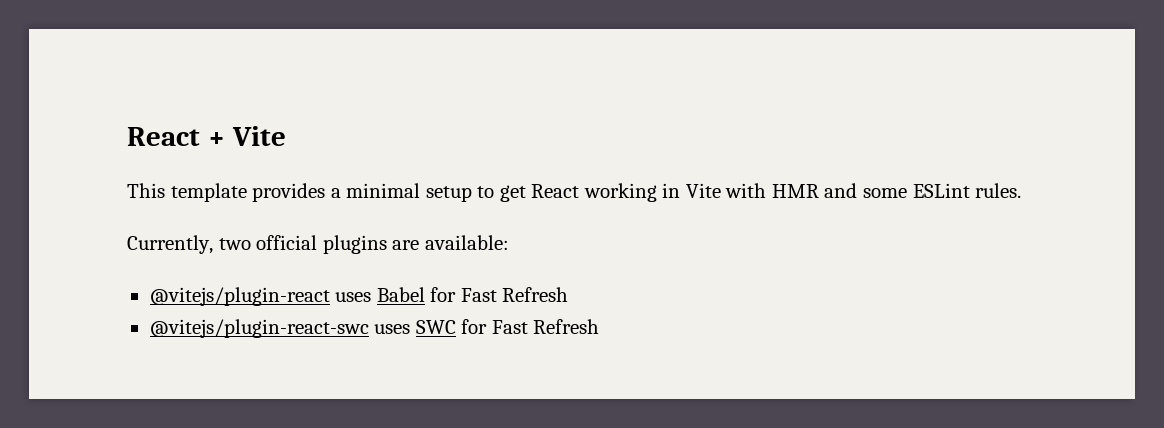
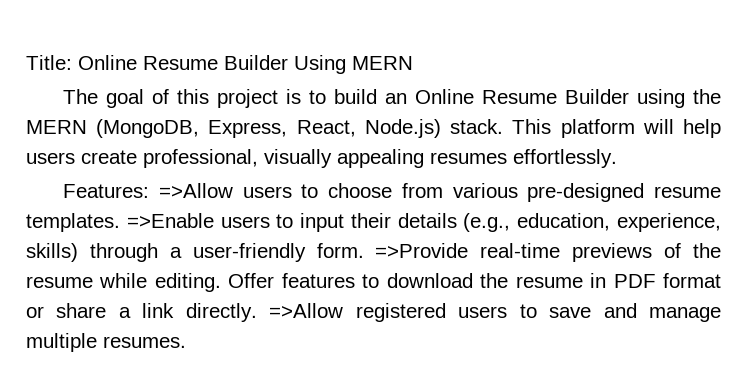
- React + Vite
- This template provides a minimal setup to get React working in Vite with HMR and some ESLint rules.
- Currently, two official plugins are available:
- @vitejs/plugin-react uses Babel for Fast Refresh
- @vitejs/plugin-react-swc uses SWC for Fast Refresh
+ Title: Online Resume Builder Using MERN
+ The goal of this project is to build an Online Resume Builder using the MERN (MongoDB, Express, React, Node.js) stack. This platform will help users create professional, visually appealing resumes effortlessly.
+ Features: =>Allow users to choose from various pre-designed resume templates. =>Enable users to input their details (e.g., education, experience, skills) through a user-friendly form. =>Provide real-time previews of the resume while editing. Offer features to download the resume in PDF format or share a link directly. =>Allow registered users to save and manage multiple resumes.

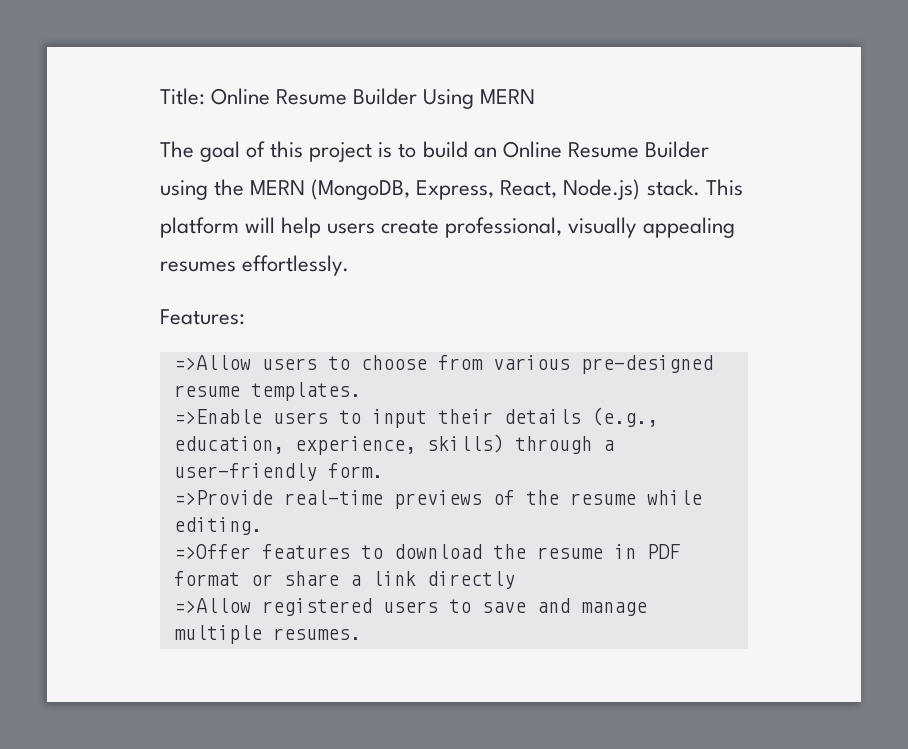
- Features: =>Allow users to choose from various pre-designed resume templates. =>Enable users to input their details (e.g., education, experience, skills) through a user-friendly form. =>Provide real-time previews of the resume while editing. Offer features to download the resume in PDF format or share a link directly. =>Allow registered users to save and manage multiple resumes.
+ Features:
+ =>Allow users to choose from various pre-designed resume templates.
+ =>Enable users to input their details (e.g., education, experience, skills) through a user-friendly form.
+ =>Provide real-time previews of the resume while editing.
+ =>Offer features to download the resume in PDF format or share a link directly
+ =>Allow registered users to save and manage multiple resumes.

